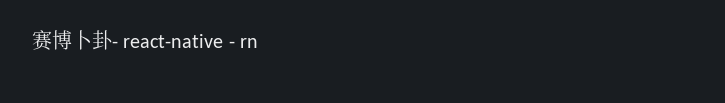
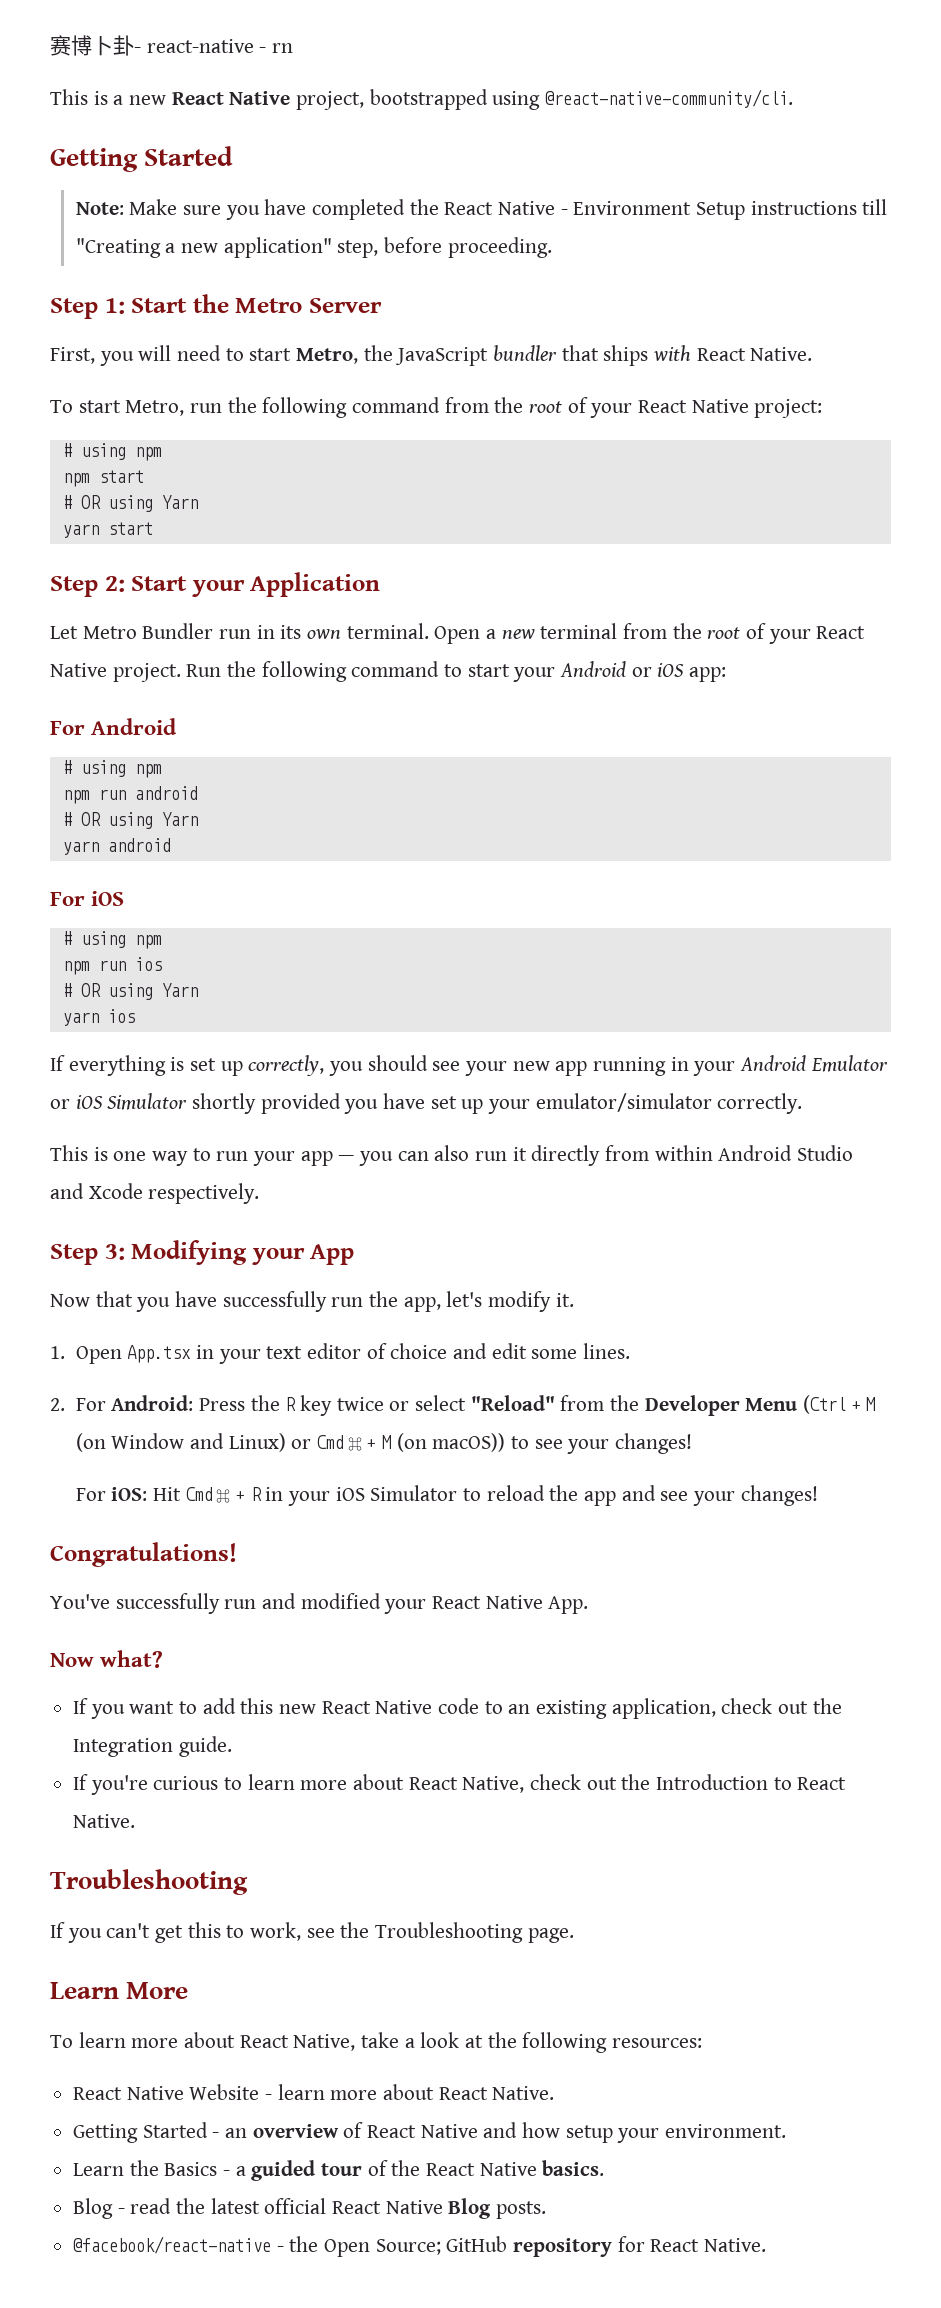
+ This is a new React Native project, bootstrapped using @react-native-community/cli.
+ Getting Started
+ Note: Make sure you have completed the React Native - Environment Setup instructions till "Creating a new application" step, before proceeding.
+ Step 1: Start the Metro Server
+ First, you will need to start Metro, the JavaScript bundler that ships with React Native.
+ To start Metro, run the following command from the root of your React Native project:
+ # using npm
+ npm start
+ # OR using Yarn
+ yarn start
+ Step 2: Start your Application
+ Let Metro Bundler run in its own terminal. Open a new terminal from the root of your React Native project. Run the following command to start your Android or iOS app:
+ For Android
+ # using npm
+ npm run android
+ # OR using Yarn
+ yarn android
+ For iOS
+ # using npm
+ npm run ios
+ # OR using Yarn
+ yarn ios
+ If everything is set up correctly, you should see your new app running in your Android Emulator or iOS Simulator shortly provided you have set up your emulator/simulator correctly.
+ This is one way to run your app — you can also run it directly from within Android Studio and Xcode respectively.
+ Step 3: Modifying your App
+ Now that you have successfully run the app, let's modify it.
+ 1. Open App.tsx in your text editor of choice and edit some lines.
+ 2. For Android: Press the R key twice or select "Reload" from the Developer Menu (Ctrl + M (on Window and Linux) or Cmd ⌘ + M (on macOS)) to see your changes!
+ For iOS: Hit Cmd ⌘ + R in your iOS Simulator to reload the app and see your changes!
+ Congratulations!
+ You've successfully run and modified your React Native App.
+ Now what?
+ If you want to add this new React Native code to an existing application, check out the Integration guide.
+ If you're curious to learn more about React Native, check out the Introduction to React Native.
+ Troubleshooting
+ If you can't get this to work, see the Troubleshooting page.
+ Learn More
+ To learn more about React Native, take a look at the following resources:
+ React Native Website - learn more about React Native.
+ Getting Started - an overview of React Native and how setup your environment.
+ Learn the Basics - a guided tour of the React Native basics.
+ Blog - read the latest official React Native Blog posts.
+ @facebook/react-native - the Open Source; GitHub repository for React Native.

